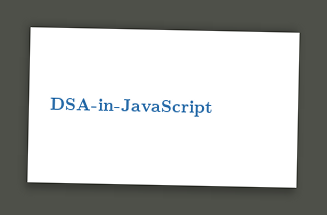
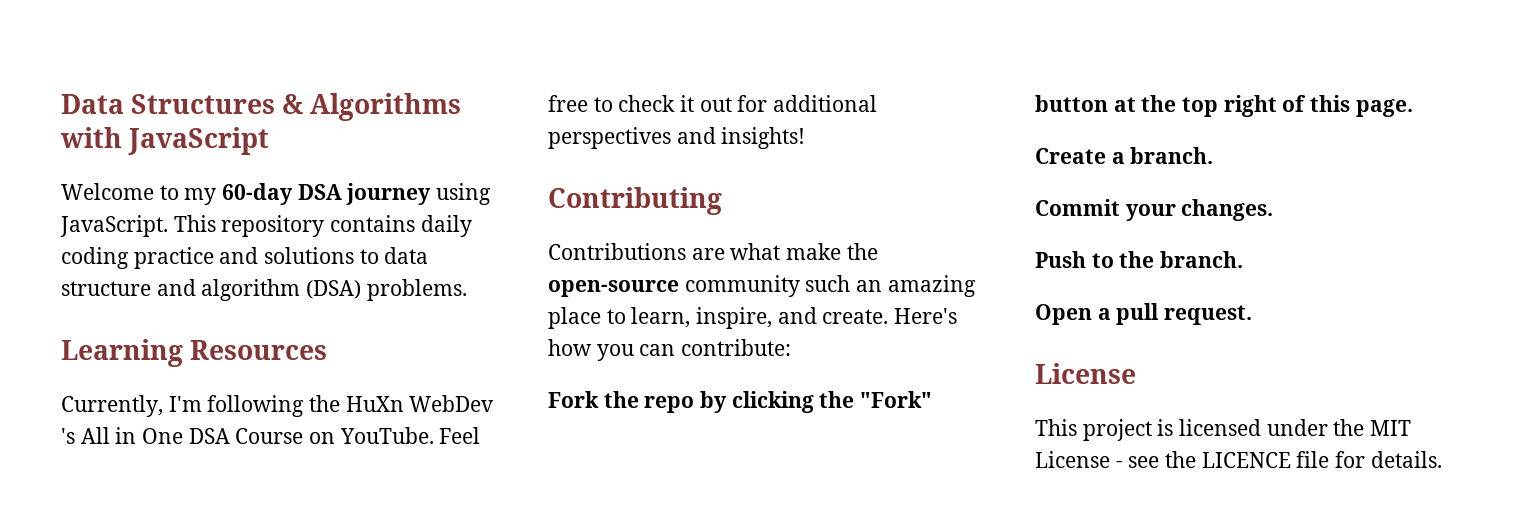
- DSA-in-JavaScript
+ Data Structures & Algorithms with JavaScript
+ Welcome to my 60-day DSA journey using JavaScript. This repository contains daily coding practice and solutions to data structure and algorithm (DSA) problems.
+ Learning Resources
+ Currently, I'm following the HuXn WebDev 's All in One DSA Course on YouTube. Feel free to check it out for additional perspectives and insights!
+ Contributing
+ Contributions are what make the open-source community such an amazing place to learn, inspire, and create. Here's how you can contribute:
+ Fork the repo by clicking the "Fork" button at the top right of this page.
+ Create a branch.
+ Commit your changes.
+ Push to the branch.
+ Open a pull request.
+ License
+ This project is licensed under the MIT License - see the LICENCE file for details.

